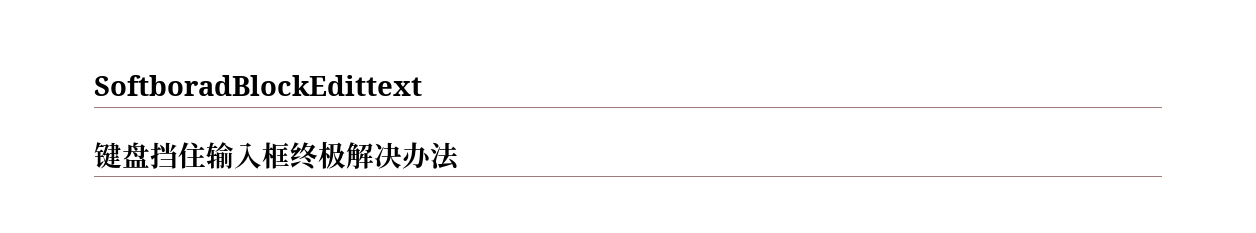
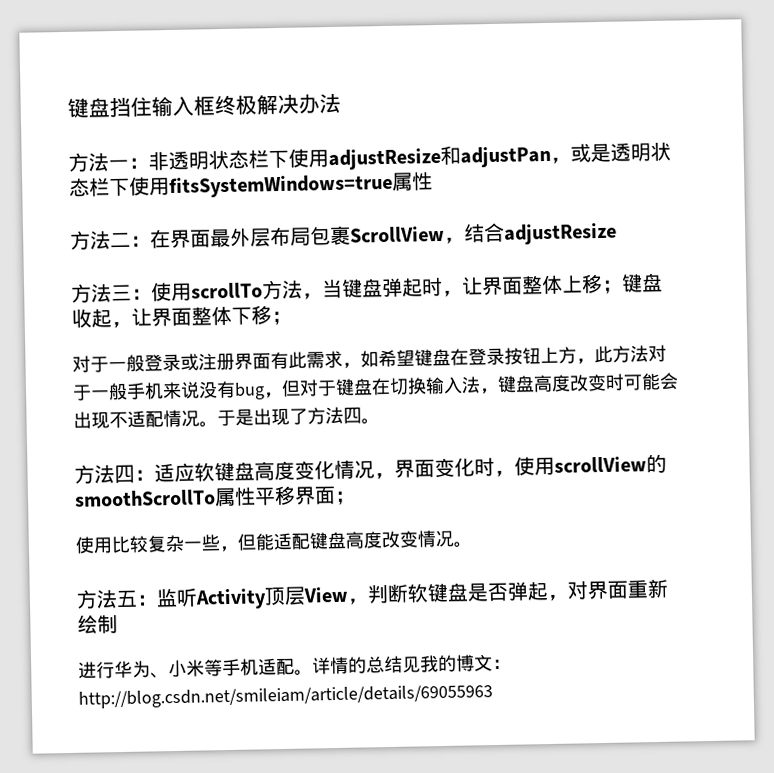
- SoftboradBlockEdittext
+ 方法一：非透明状态栏下使用adjustResize和adjustPan，或是透明状态栏下使用fitsSystemWindows=true属性
+ 方法二：在界面最外层布局包裹ScrollView，结合adjustResize
+ 方法三：使用scrollTo方法，当键盘弹起时，让界面整体上移；键盘收起，让界面整体下移；
+ 对于一般登录或注册界面有此需求，如希望键盘在登录按钮上方，此方法对于一般手机来说没有bug，但对于键盘在切换输入法，键盘高度改变时可能会出现不适配情况。于是出现了方法四。
+ 方法四：适应软键盘高度变化情况，界面变化时，使用scrollView的smoothScrollTo属性平移界面；
+ 使用比较复杂一些，但能适配键盘高度改变情况。
+ 方法五：监听Activity顶层View，判断软键盘是否弹起，对界面重新绘制
+ 进行华为、小米等手机适配。详情的总结见我的博文：http://blog.csdn.net/smileiam/article/details/69055963

